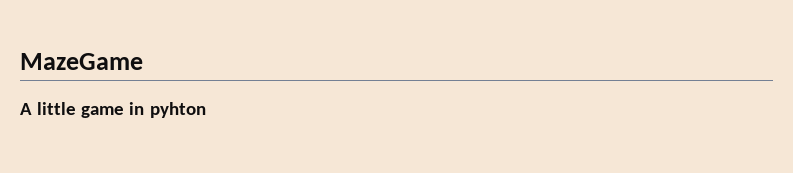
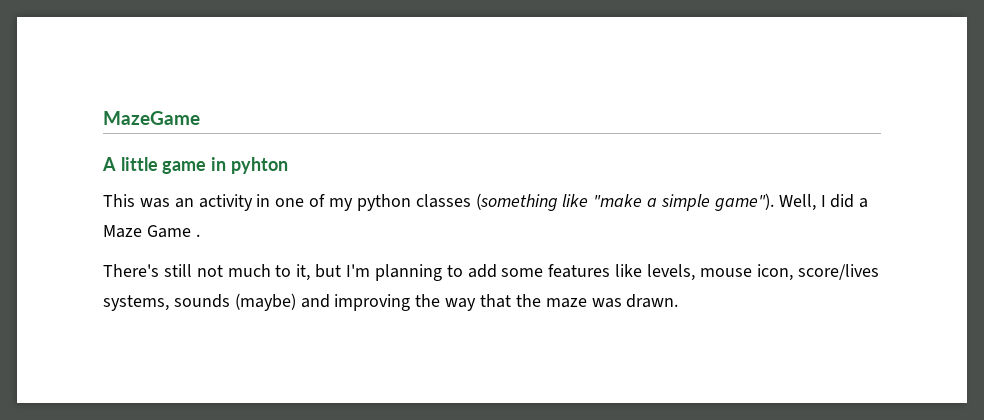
+ This was an activity in one of my python classes (something like "make a simple game"). Well, I did a Maze Game .
+ There's still not much to it, but I'm planning to add some features like levels, mouse icon, score/lives systems, sounds (maybe) and improving the way that the maze was drawn.

